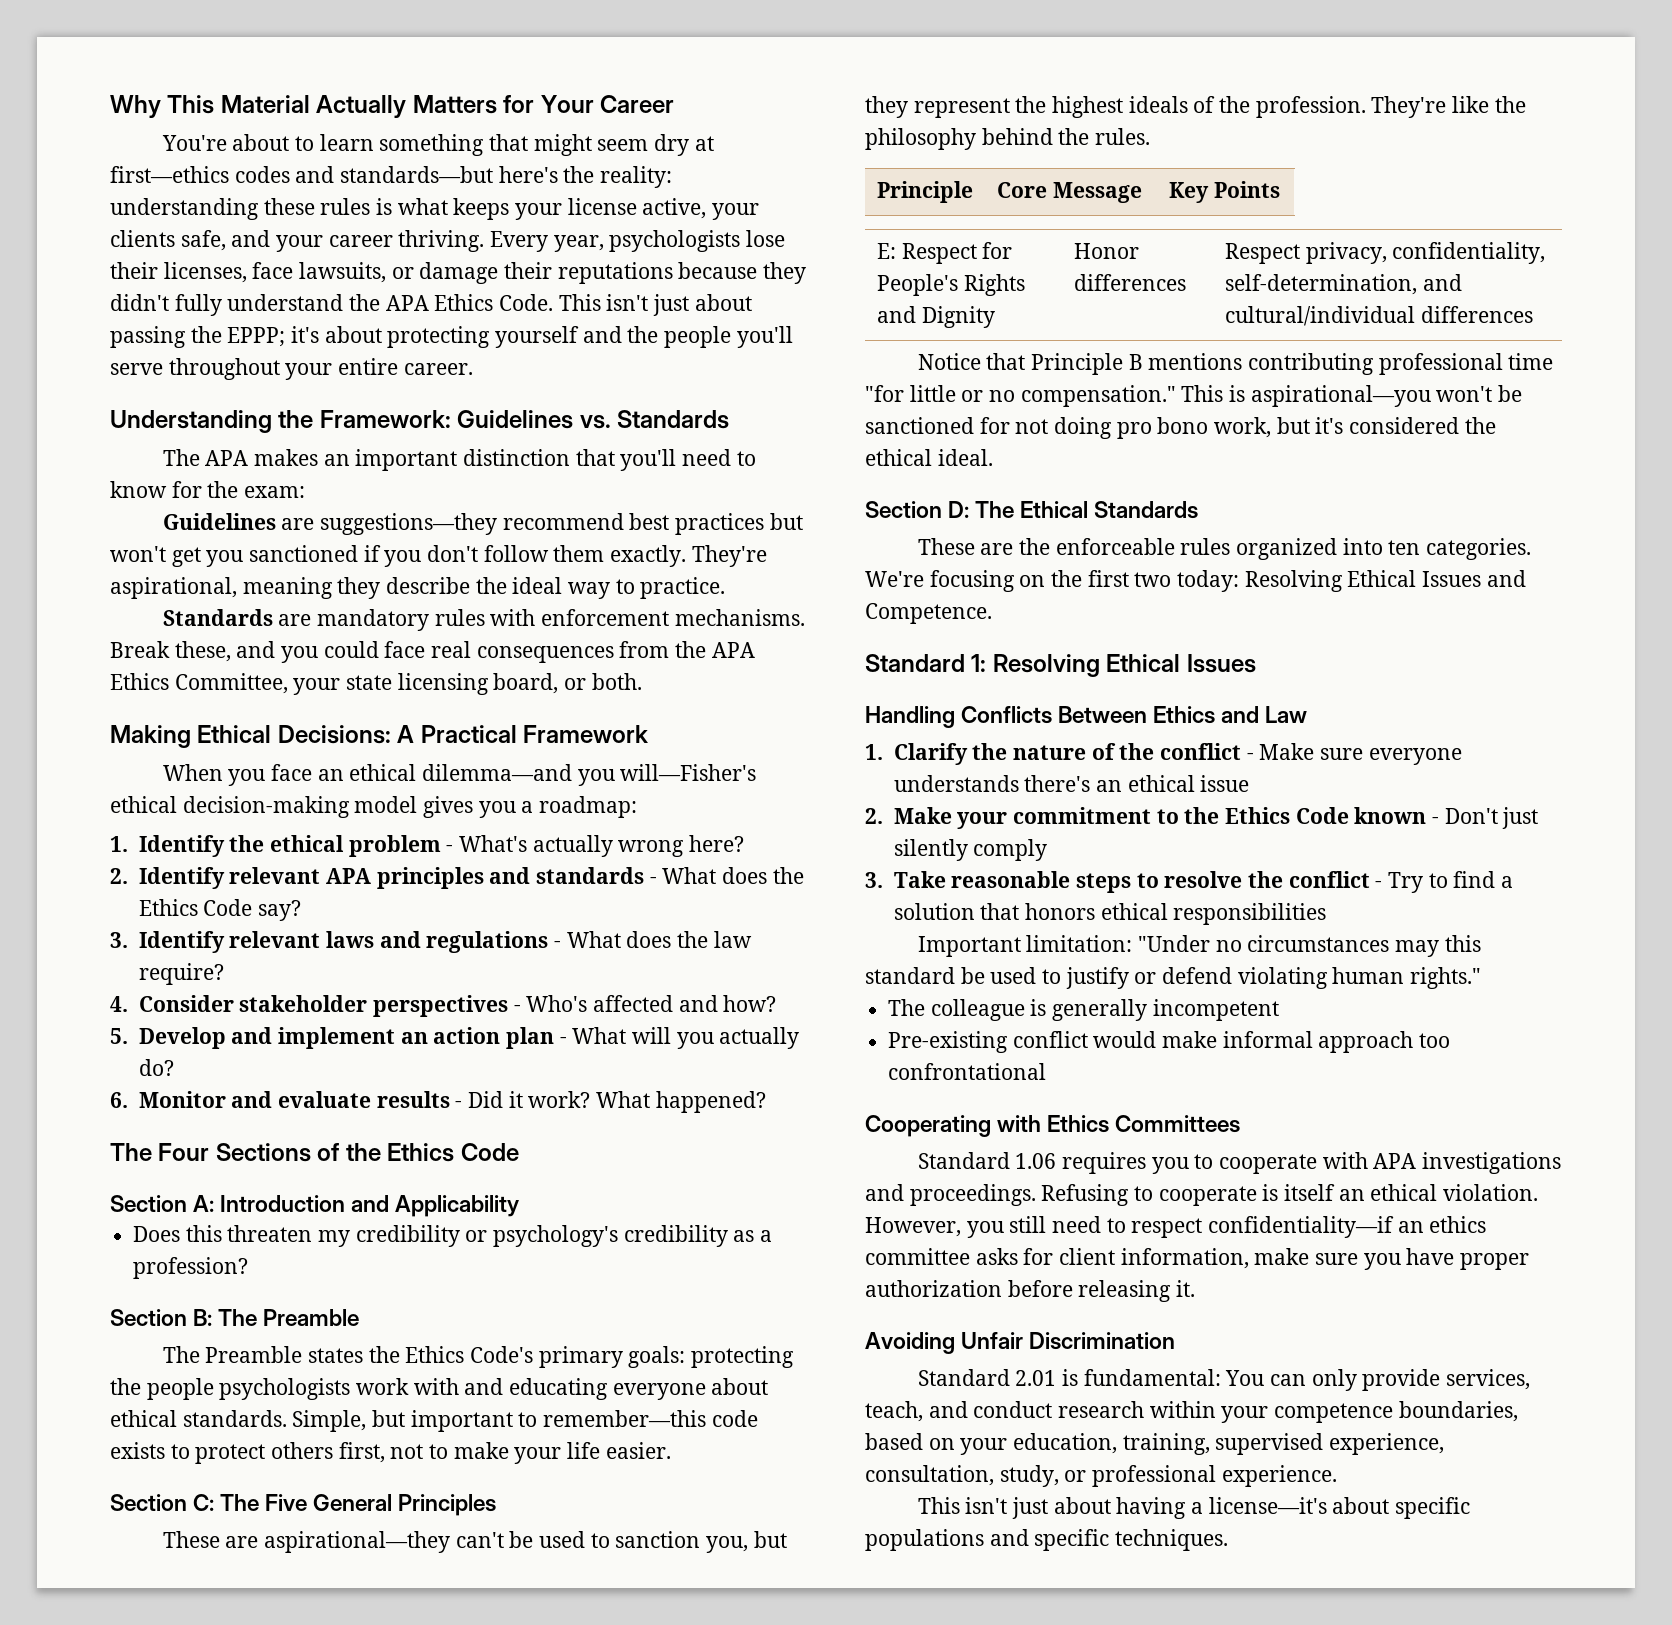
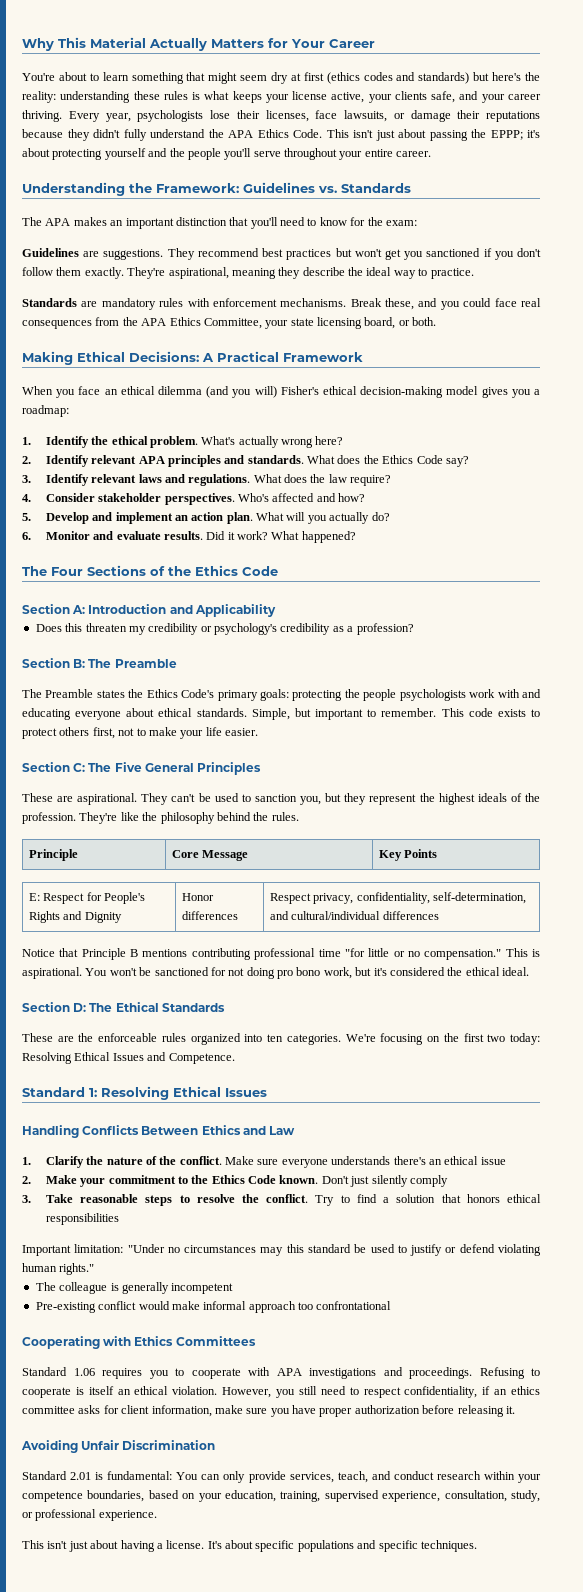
- You're about to learn something that might seem dry at first—ethics codes and standards—but here's the reality: understanding these rules is what keeps your license active, your clients safe, and your career thriving.
+ You're about to learn something that might seem dry at first (ethics codes and standards) but here's the reality: understanding these rules is what keeps your license active, your clients safe, and your career thriving.
- Guidelines are suggestions—they recommend best practices but won't get you sanctioned if you don't follow them exactly.
+ Guidelines are suggestions. They recommend best practices but won't get you sanctioned if you don't follow them exactly.
- When you face an ethical dilemma—and you will—Fisher's ethical decision-making model gives you a roadmap:
+ When you face an ethical dilemma (and you will) Fisher's ethical decision-making model gives you a roadmap:
- 1. Identify the ethical problem - What's actually wrong here?
+ 1. Identify the ethical problem. What's actually wrong here?
- 2. Identify relevant APA principles and standards - What does the Ethics Code say?
+ 2. Identify relevant APA principles and standards. What does the Ethics Code say?
- 3. Identify relevant laws and regulations - What does the law require?
+ 3. Identify relevant laws and regulations. What does the law require?
- 4. Consider stakeholder perspectives - Who's affected and how?
+ 4. Consider stakeholder perspectives. Who's affected and how?
- 5. Develop and implement an action plan - What will you actually do?
+ 5. Develop and implement an action plan. What will you actually do?
- 6. Monitor and evaluate results - Did it work?
+ 6. Monitor and evaluate results. Did it work?
- Simple, but important to remember—this code exists to protect others first, not to make your life easier.
+ Simple, but important to remember. This code exists to protect others first, not to make your life easier.
- These are aspirational—they can't be used to sanction you, but they represent the highest ideals of the profession.
+ These are aspirational. They can't be used to sanction you, but they represent the highest ideals of the profession.
- This is aspirational—you won't be sanctioned for not doing pro bono work, but it's considered the ethical ideal.
+ This is aspirational. You won't be sanctioned for not doing pro bono work, but it's considered the ethical ideal.
- 1. Clarify the nature of the conflict - Make sure everyone understands there's an ethical issue
+ 1. Clarify the nature of the conflict. Make sure everyone understands there's an ethical issue
- 2. Make your commitment to the Ethics Code known - Don't just silently comply
+ 2. Make your commitment to the Ethics Code known. Don't just silently comply
- 3. Take reasonable steps to resolve the conflict - Try to find a solution that honors ethical responsibilities
+ 3. Take reasonable steps to resolve the conflict. Try to find a solution that honors ethical responsibilities
- However, you still need to respect confidentiality—if an ethics committee asks for client information, make sure you have proper authorization before releasing it.
+ However, you still need to respect confidentiality, if an ethics committee asks for client information, make sure you have proper authorization before releasing it.
- This isn't just about having a license—it's about specific populations and specific techniques.
+ This isn't just about having a license. It's about specific populations and specific techniques.

